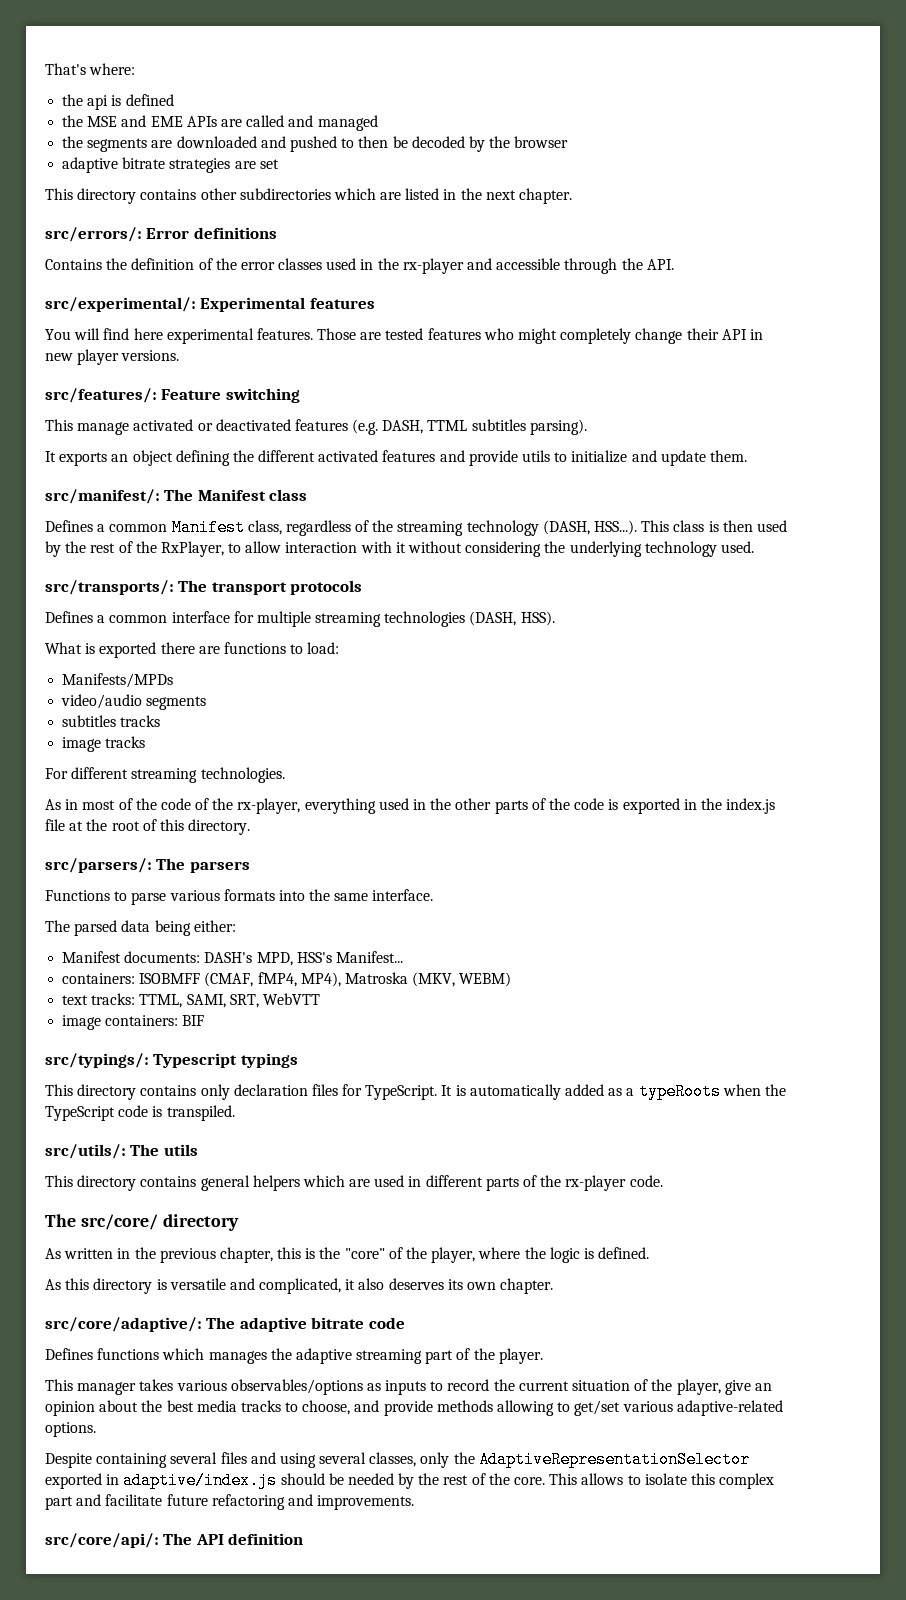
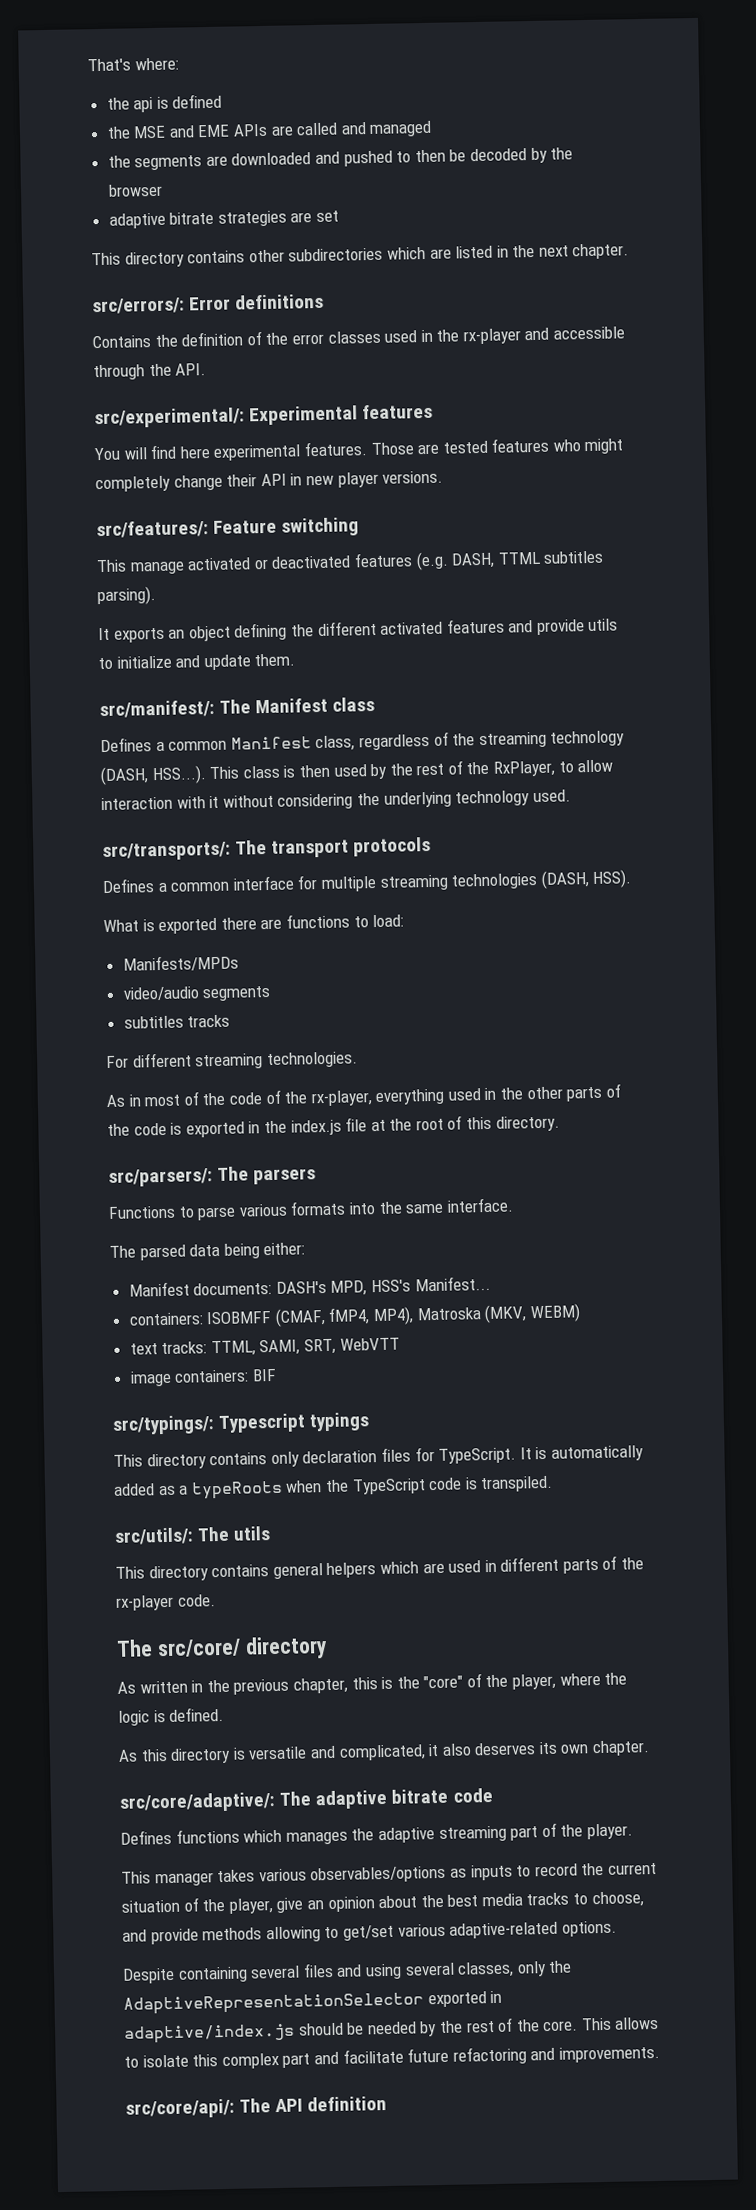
- image tracks

